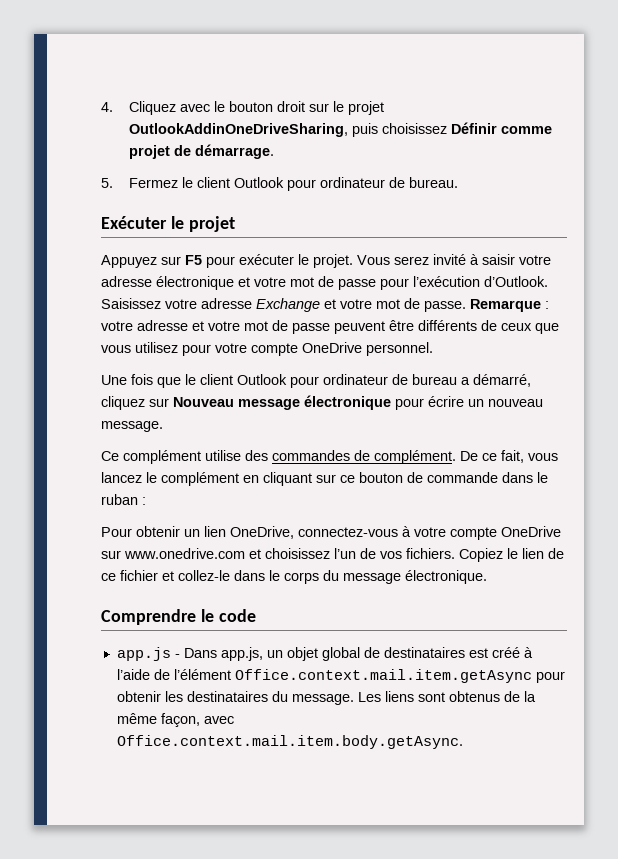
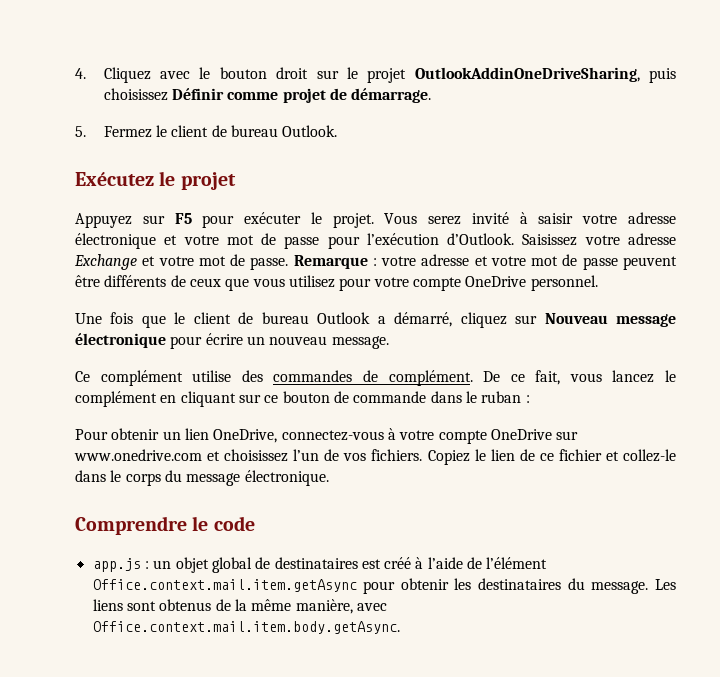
- 5. Fermez le client Outlook pour ordinateur de bureau.
- Exécuter le projet
+ 5. Fermez le client de bureau Outlook.
+ Exécutez le projet
- Une fois que le client Outlook pour ordinateur de bureau a démarré, cliquez sur Nouveau message électronique pour écrire un nouveau message.
+ Une fois que le client de bureau Outlook a démarré, cliquez sur Nouveau message électronique pour écrire un nouveau message.
- app.js - Dans app.js, un objet global de destinataires est créé à l’aide de l’élément Office.context.mail.item.getAsync pour obtenir les destinataires du message.
+ app.js : un objet global de destinataires est créé à l’aide de l’élément Office.context.mail.item.getAsync pour obtenir les destinataires du message.
- Les liens sont obtenus de la même façon, avec Office.context.mail.item.body.getAsync.
+ Les liens sont obtenus de la même manière, avec Office.context.mail.item.body.getAsync.

